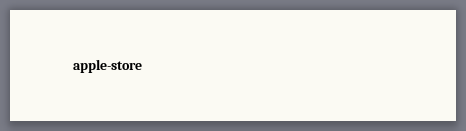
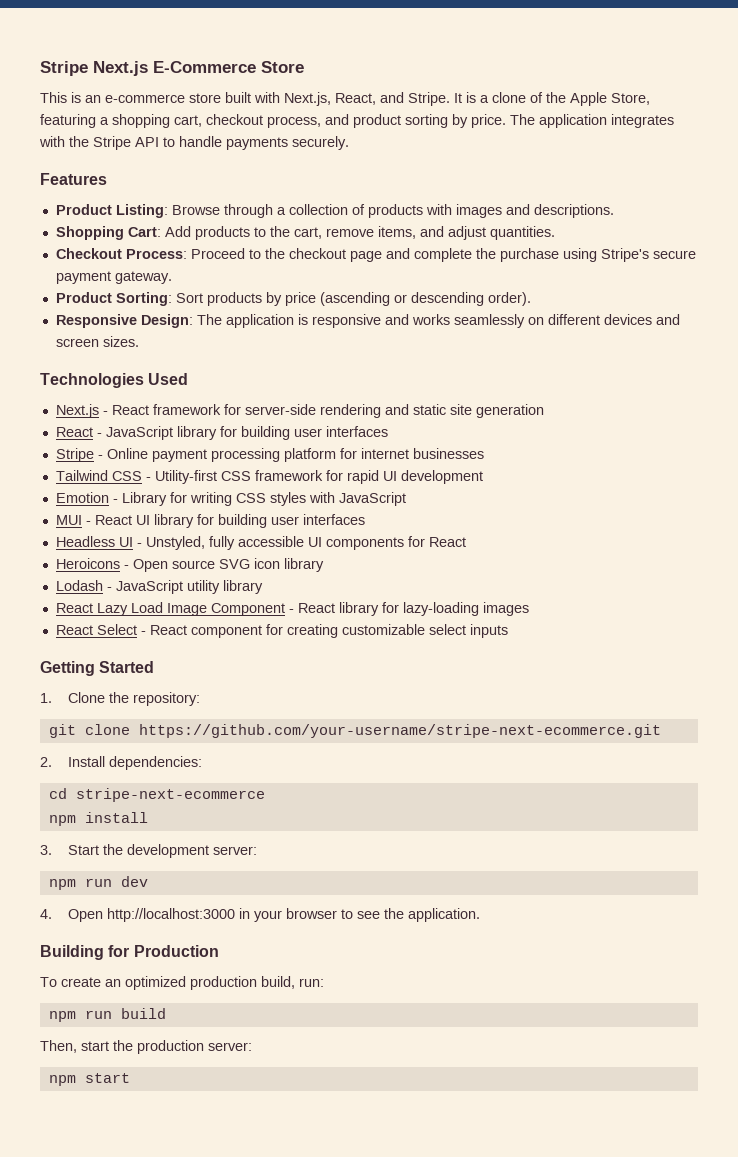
- apple-store
+ Stripe Next.js E-Commerce Store
+ This is an e-commerce store built with Next.js, React, and Stripe. It is a clone of the Apple Store, featuring a shopping cart, checkout process, and product sorting by price. The application integrates with the Stripe API to handle payments securely.
+ Features
+ Product Listing: Browse through a collection of products with images and descriptions.
+ Shopping Cart: Add products to the cart, remove items, and adjust quantities.
+ Checkout Process: Proceed to the checkout page and complete the purchase using Stripe's secure payment gateway.
+ Product Sorting: Sort products by price (ascending or descending order).
+ Responsive Design: The application is responsive and works seamlessly on different devices and screen sizes.
+ Technologies Used
+ Next.js - React framework for server-side rendering and static site generation
+ React - JavaScript library for building user interfaces
+ Stripe - Online payment processing platform for internet businesses
+ Tailwind CSS - Utility-first CSS framework for rapid UI development
+ Emotion - Library for writing CSS styles with JavaScript
+ MUI - React UI library for building user interfaces
+ Headless UI - Unstyled, fully accessible UI components for React
+ Heroicons - Open source SVG icon library
+ Lodash - JavaScript utility library
+ React Lazy Load Image Component - React library for lazy-loading images
+ React Select - React component for creating customizable select inputs
+ Getting Started
+ 1. Clone the repository:
+ git clone https://github.com/your-username/stripe-next-ecommerce.git
+ 2. Install dependencies:
+ cd stripe-next-ecommerce
+ npm install
+ 3. Start the development server:
+ npm run dev
+ 4. Open http://localhost:3000 in your browser to see the application.
+ Building for Production
+ To create an optimized production build, run:
+ npm run build
+ Then, start the production server:
+ npm start

